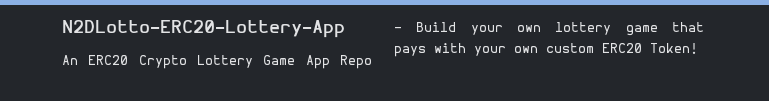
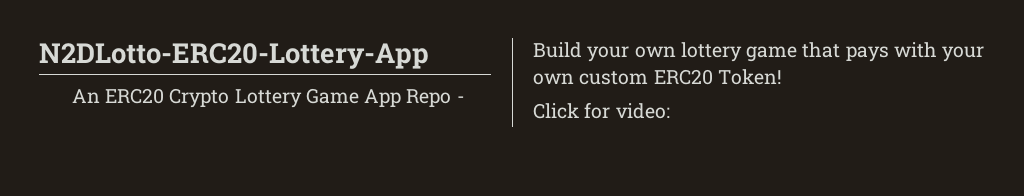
+ Click for video:

